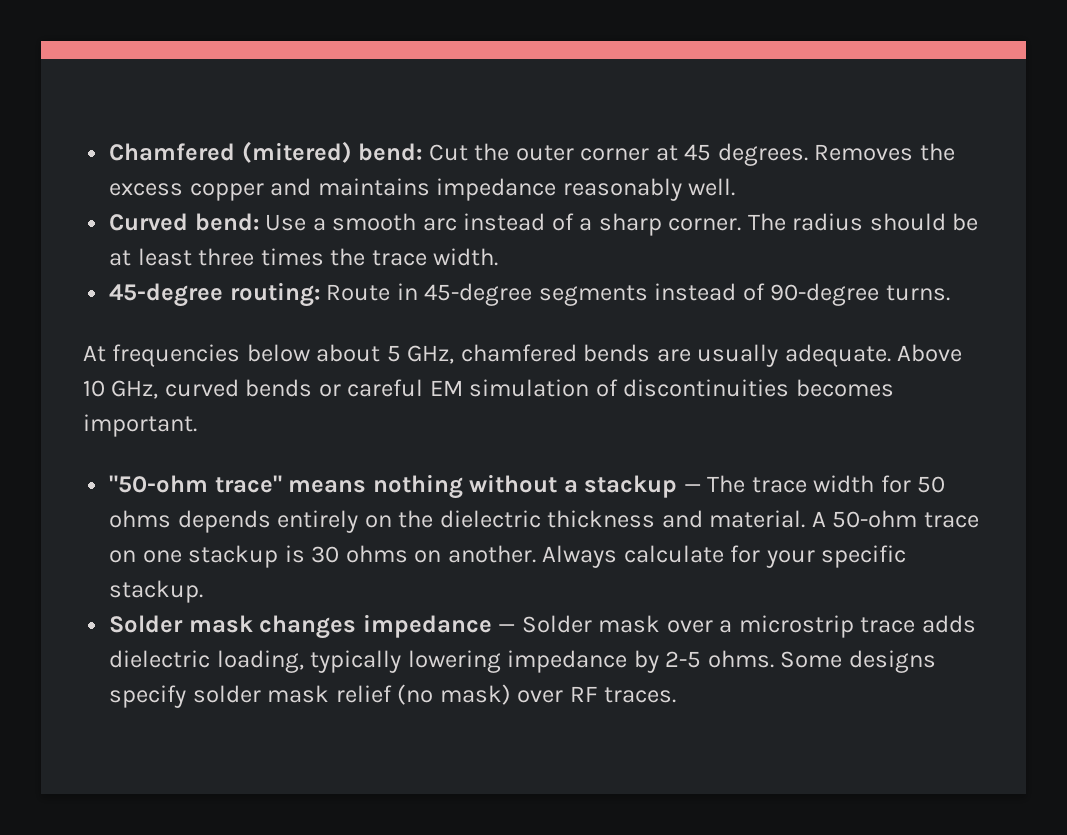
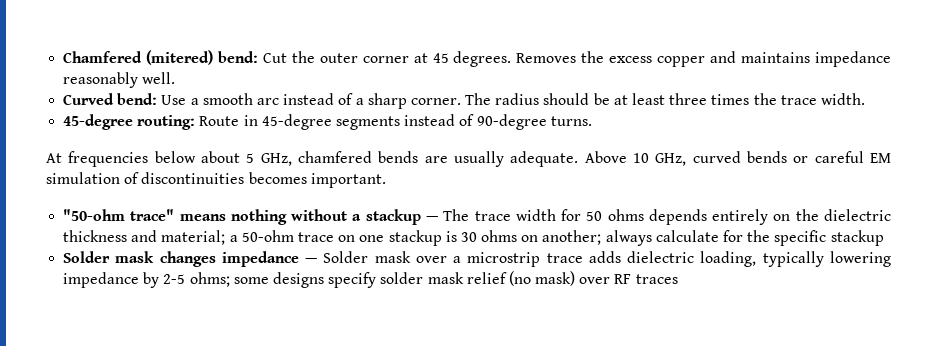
- "50-ohm trace" means nothing without a stackup — The trace width for 50 ohms depends entirely on the dielectric thickness and material. A 50-ohm trace on one stackup is 30 ohms on another. Always calculate for your specific stackup.
+ "50-ohm trace" means nothing without a stackup — The trace width for 50 ohms depends entirely on the dielectric thickness and material; a 50-ohm trace on one stackup is 30 ohms on another; always calculate for the specific stackup
- Solder mask changes impedance — Solder mask over a microstrip trace adds dielectric loading, typically lowering impedance by 2-5 ohms. Some designs specify solder mask relief (no mask) over RF traces.
+ Solder mask changes impedance — Solder mask over a microstrip trace adds dielectric loading, typically lowering impedance by 2-5 ohms; some designs specify solder mask relief (no mask) over RF traces

